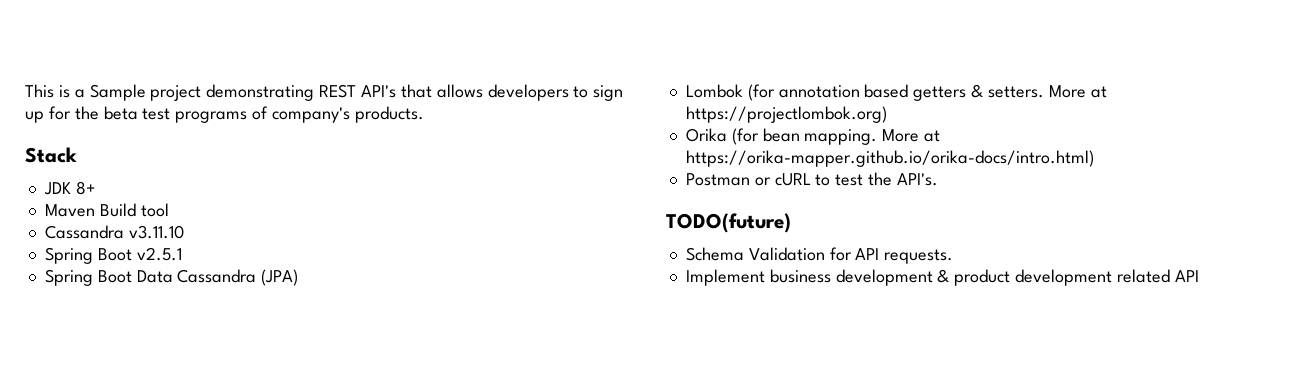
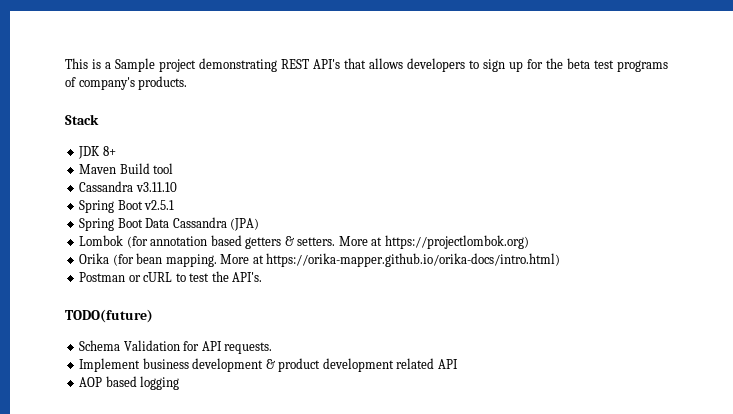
+ AOP based logging

